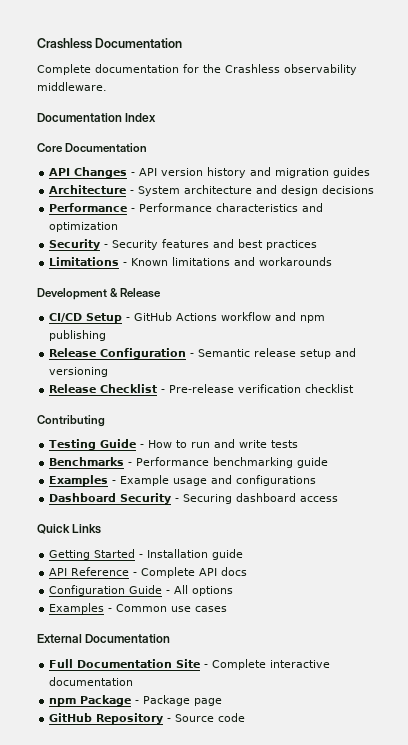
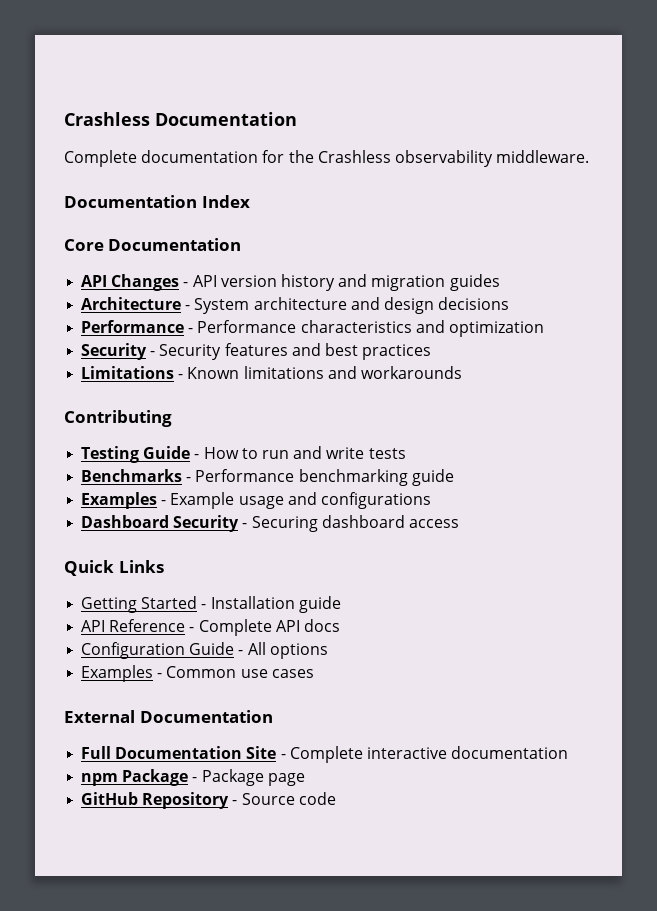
- Development & Release
- CI/CD Setup - GitHub Actions workflow and npm publishing
- Release Configuration - Semantic release setup and versioning
- Release Checklist - Pre-release verification checklist

